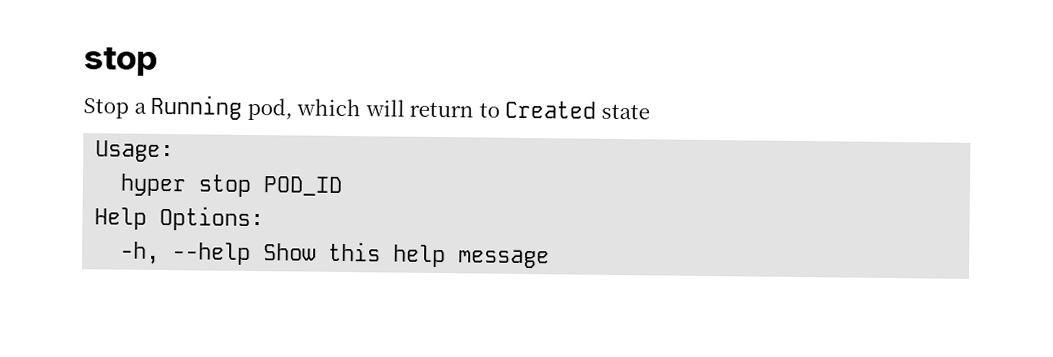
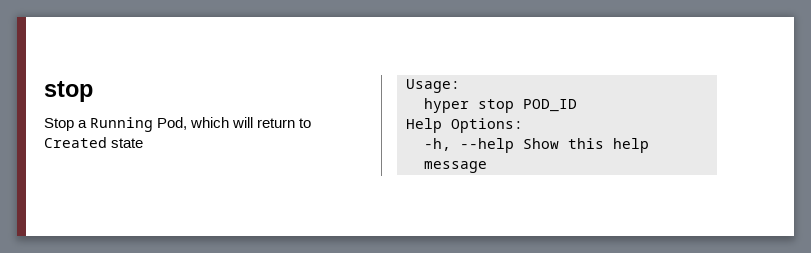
- Stop a Running pod, which will return to Created state
+ Stop a Running Pod, which will return to Created state

